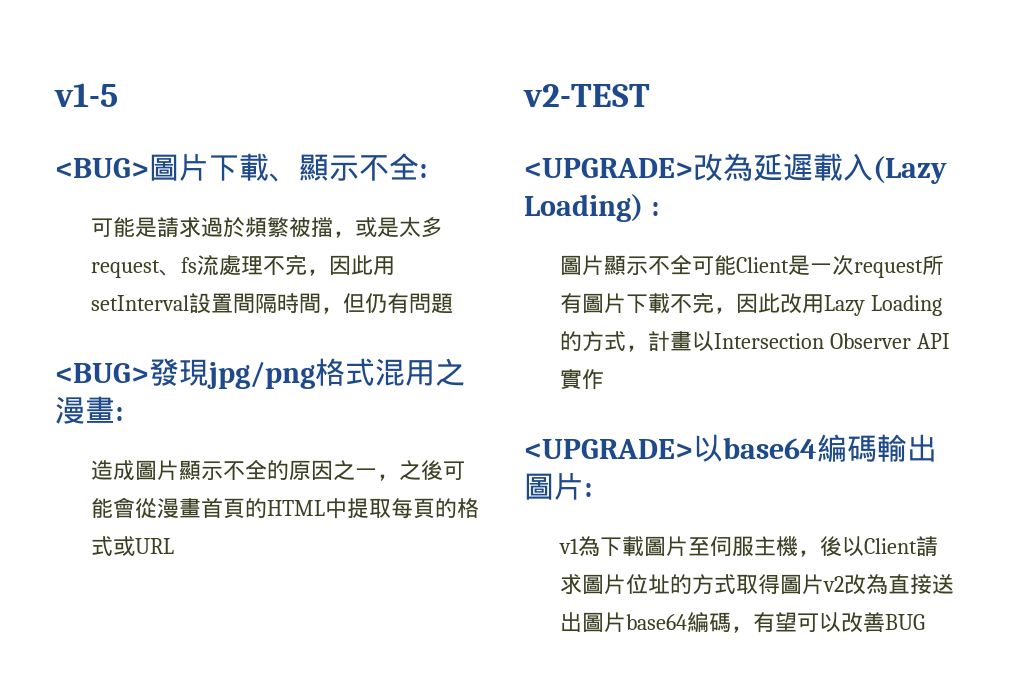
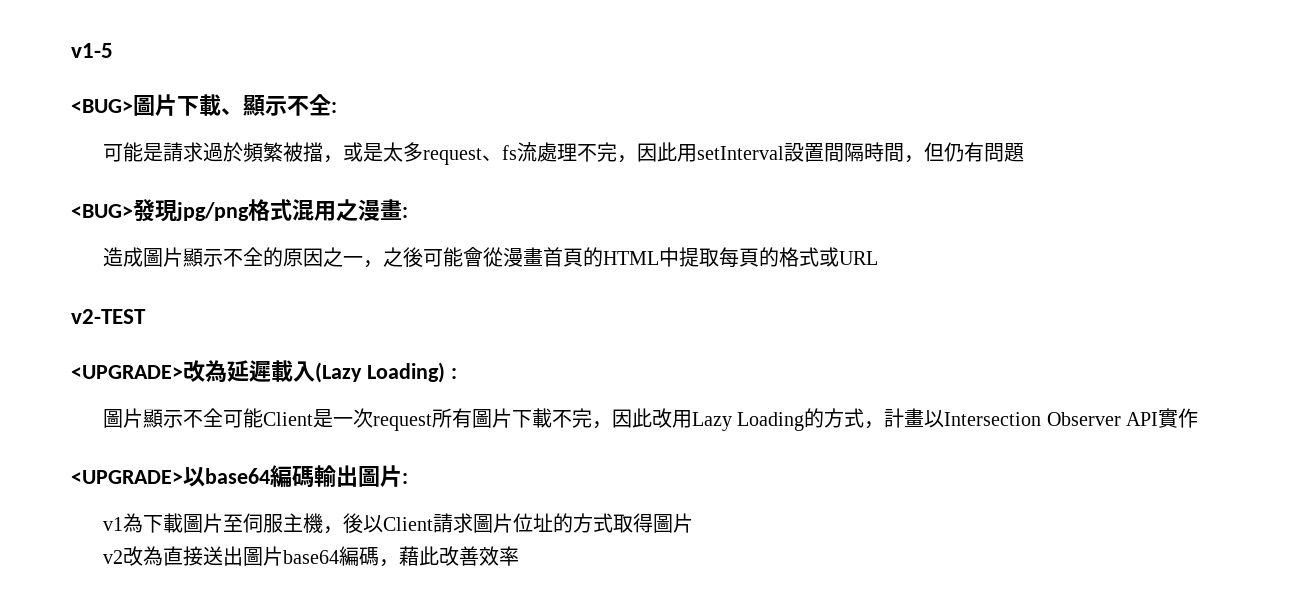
- v1為下載圖片至伺服主機，後以Client請求圖片位址的方式取得圖片v2改為直接送出圖片base64編碼，有望可以改善BUG
+ v1為下載圖片至伺服主機，後以Client請求圖片位址的方式取得圖片
+ v2改為直接送出圖片base64編碼，藉此改善效率

